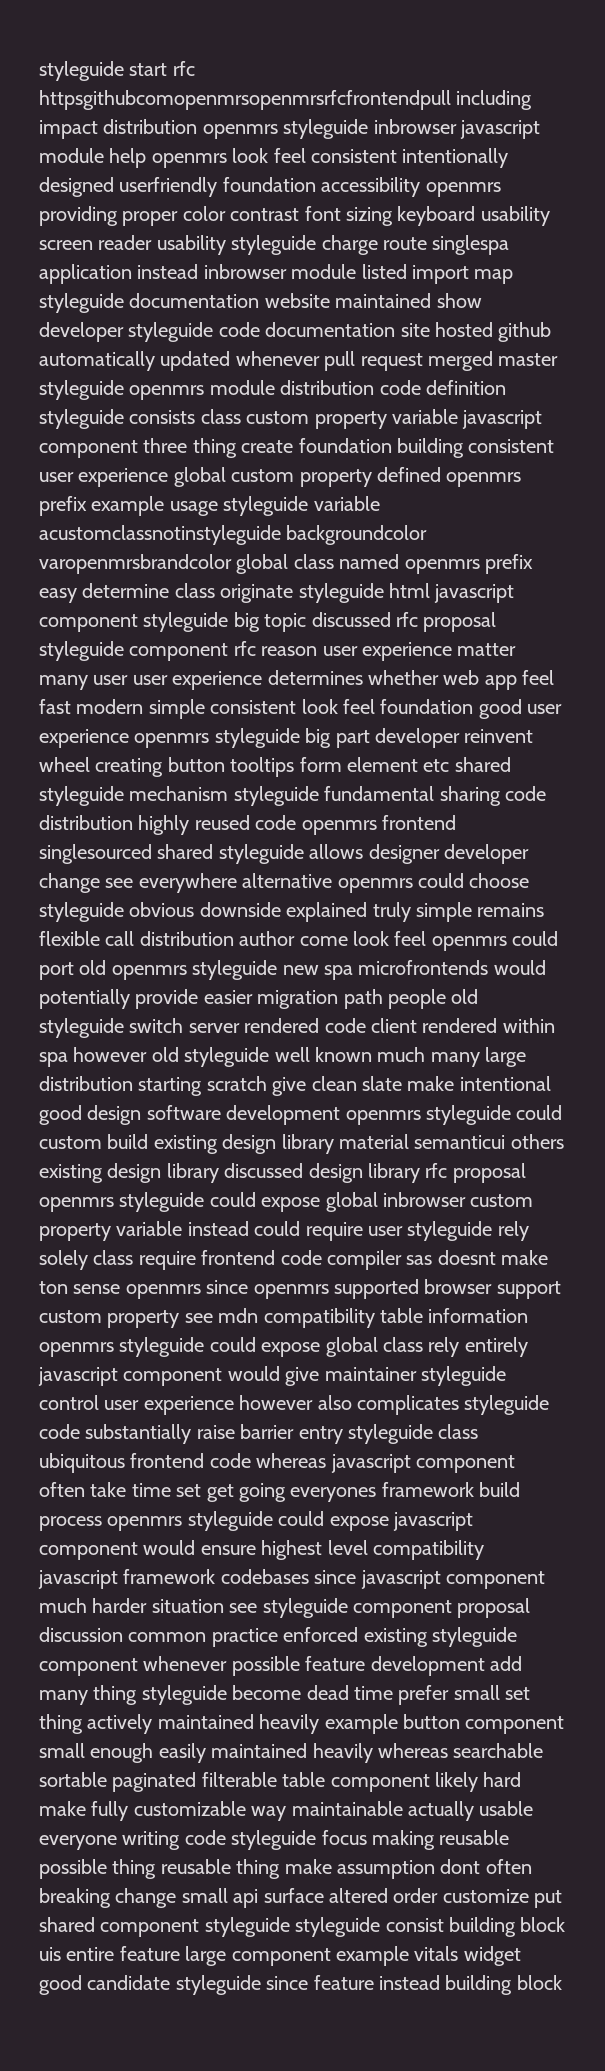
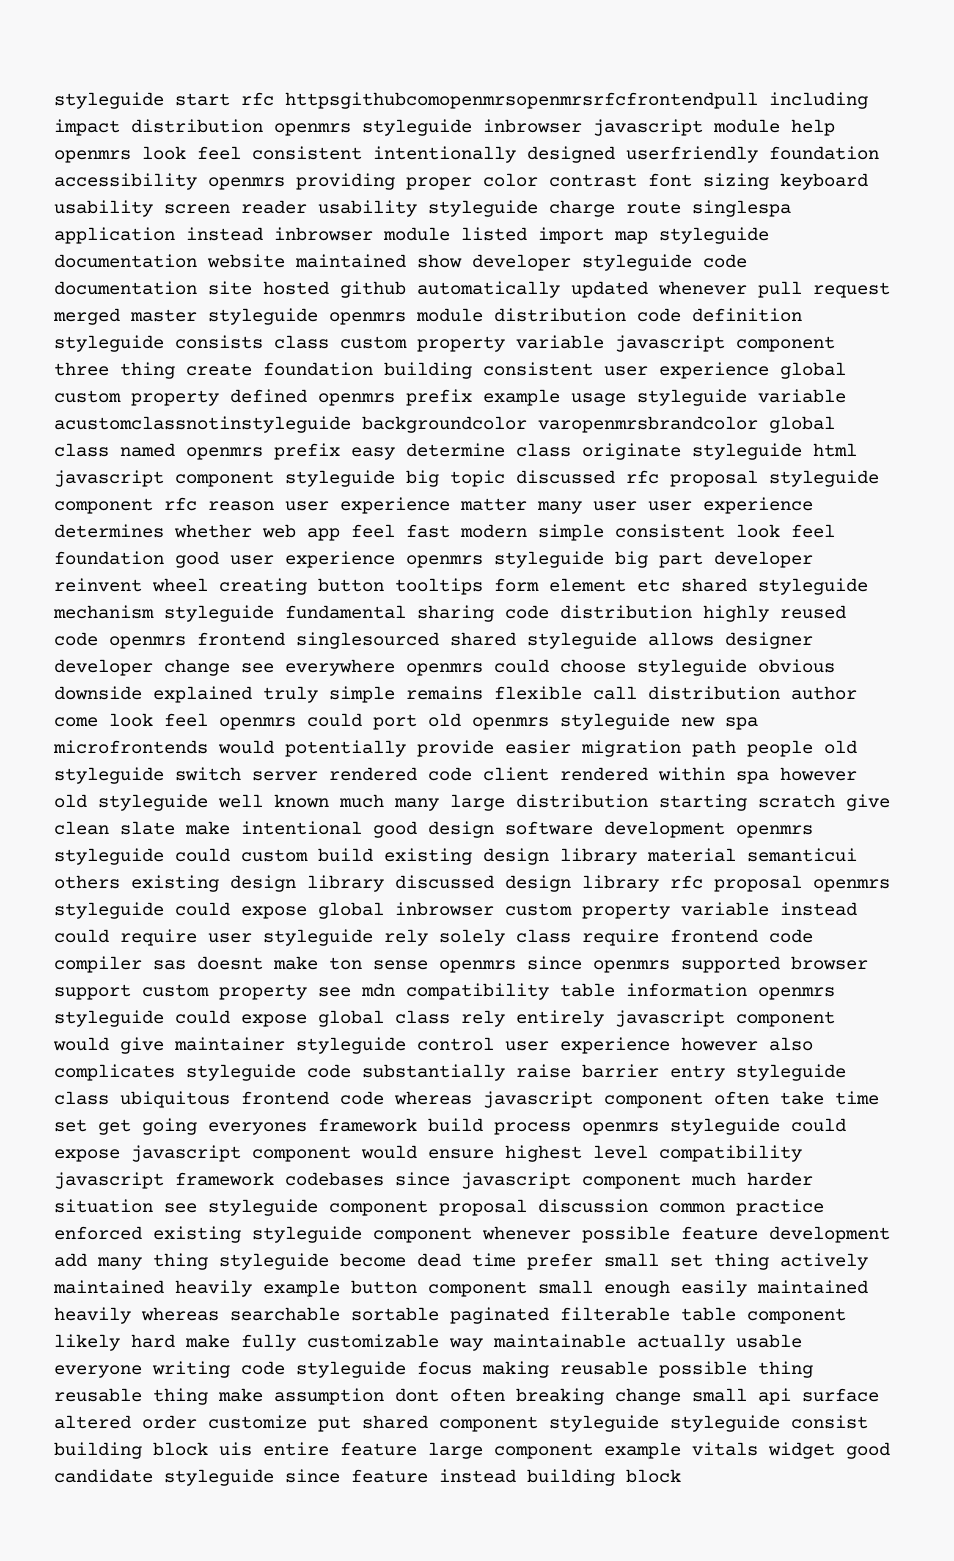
- styleguide start rfc httpsgithubcomopenmrsopenmrsrfcfrontendpull including impact distribution openmrs styleguide inbrowser javascript module help openmrs look feel consistent intentionally designed userfriendly foundation accessibility openmrs providing proper color contrast font sizing keyboard usability screen reader usability styleguide charge route singlespa application instead inbrowser module listed import map styleguide documentation website maintained show developer styleguide code documentation site hosted github automatically updated whenever pull request merged master styleguide openmrs module distribution code definition styleguide consists class custom property variable javascript component three thing create foundation building consistent user experience global custom property defined openmrs prefix example usage styleguide variable acustomclassnotinstyleguide backgroundcolor varopenmrsbrandcolor global class named openmrs prefix easy determine class originate styleguide html javascript component styleguide big topic discussed rfc proposal styleguide component rfc reason user experience matter many user user experience determines whether web app feel fast modern simple consistent look feel foundation good user experience openmrs styleguide big part developer reinvent wheel creating button tooltips form element etc shared styleguide mechanism styleguide fundamental sharing code distribution highly reused code openmrs frontend singlesourced shared styleguide allows designer developer change see everywhere alternative openmrs could choose styleguide obvious downside explained truly simple remains flexible call distribution author come look feel openmrs could port old openmrs styleguide new spa microfrontends would potentially provide easier migration path people old styleguide switch server rendered code client rendered within spa however old styleguide well known much many large distribution starting scratch give clean slate make intentional good design software development openmrs styleguide could custom build existing design library material semanticui others existing design library discussed design library rfc proposal openmrs styleguide could expose global inbrowser custom property variable instead could require user styleguide rely solely class require frontend code compiler sas doesnt make ton sense openmrs since openmrs supported browser support custom property see mdn compatibility table information openmrs styleguide could expose global class rely entirely javascript component would give maintainer styleguide control user experience however also complicates styleguide code substantially raise barrier entry styleguide class ubiquitous frontend code whereas javascript component often take time set get going everyones framework build process openmrs styleguide could expose javascript component would ensure highest level compatibility javascript framework codebases since javascript component much harder situation see styleguide component proposal discussion common practice enforced existing styleguide component whenever possible feature development add many thing styleguide become dead time prefer small set thing actively maintained heavily example button component small enough easily maintained heavily whereas searchable sortable paginated filterable table component likely hard make fully customizable way maintainable actually usable everyone writing code styleguide focus making reusable possible thing reusable thing make assumption dont often breaking change small api surface altered order customize put shared component styleguide styleguide consist building block uis entire feature large component example vitals widget good candidate styleguide since feature instead building block
+ styleguide start rfc httpsgithubcomopenmrsopenmrsrfcfrontendpull including impact distribution openmrs styleguide inbrowser javascript module help openmrs look feel consistent intentionally designed userfriendly foundation accessibility openmrs providing proper color contrast font sizing keyboard usability screen reader usability styleguide charge route singlespa application instead inbrowser module listed import map styleguide documentation website maintained show developer styleguide code documentation site hosted github automatically updated whenever pull request merged master styleguide openmrs module distribution code definition styleguide consists class custom property variable javascript component three thing create foundation building consistent user experience global custom property defined openmrs prefix example usage styleguide variable acustomclassnotinstyleguide backgroundcolor varopenmrsbrandcolor global class named openmrs prefix easy determine class originate styleguide html javascript component styleguide big topic discussed rfc proposal styleguide component rfc reason user experience matter many user user experience determines whether web app feel fast modern simple consistent look feel foundation good user experience openmrs styleguide big part developer reinvent wheel creating button tooltips form element etc shared styleguide mechanism styleguide fundamental sharing code distribution highly reused code openmrs frontend singlesourced shared styleguide allows designer developer change see everywhere openmrs could choose styleguide obvious downside explained truly simple remains flexible call distribution author come look feel openmrs could port old openmrs styleguide new spa microfrontends would potentially provide easier migration path people old styleguide switch server rendered code client rendered within spa however old styleguide well known much many large distribution starting scratch give clean slate make intentional good design software development openmrs styleguide could custom build existing design library material semanticui others existing design library discussed design library rfc proposal openmrs styleguide could expose global inbrowser custom property variable instead could require user styleguide rely solely class require frontend code compiler sas doesnt make ton sense openmrs since openmrs supported browser support custom property see mdn compatibility table information openmrs styleguide could expose global class rely entirely javascript component would give maintainer styleguide control user experience however also complicates styleguide code substantially raise barrier entry styleguide class ubiquitous frontend code whereas javascript component often take time set get going everyones framework build process openmrs styleguide could expose javascript component would ensure highest level compatibility javascript framework codebases since javascript component much harder situation see styleguide component proposal discussion common practice enforced existing styleguide component whenever possible feature development add many thing styleguide become dead time prefer small set thing actively maintained heavily example button component small enough easily maintained heavily whereas searchable sortable paginated filterable table component likely hard make fully customizable way maintainable actually usable everyone writing code styleguide focus making reusable possible thing reusable thing make assumption dont often breaking change small api surface altered order customize put shared component styleguide styleguide consist building block uis entire feature large component example vitals widget good candidate styleguide since feature instead building block

